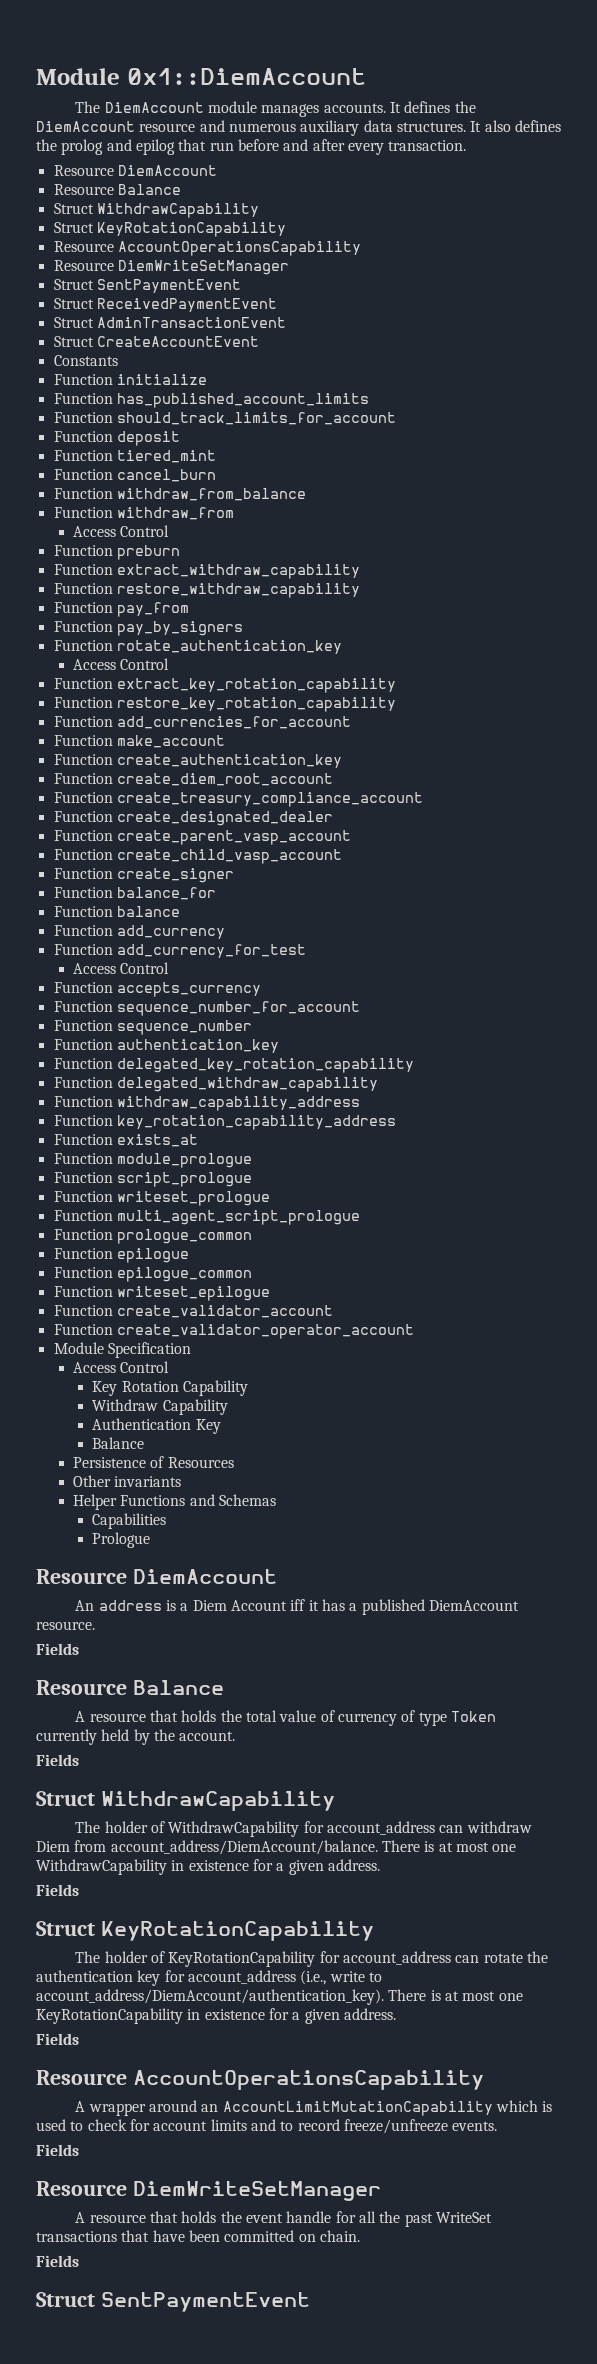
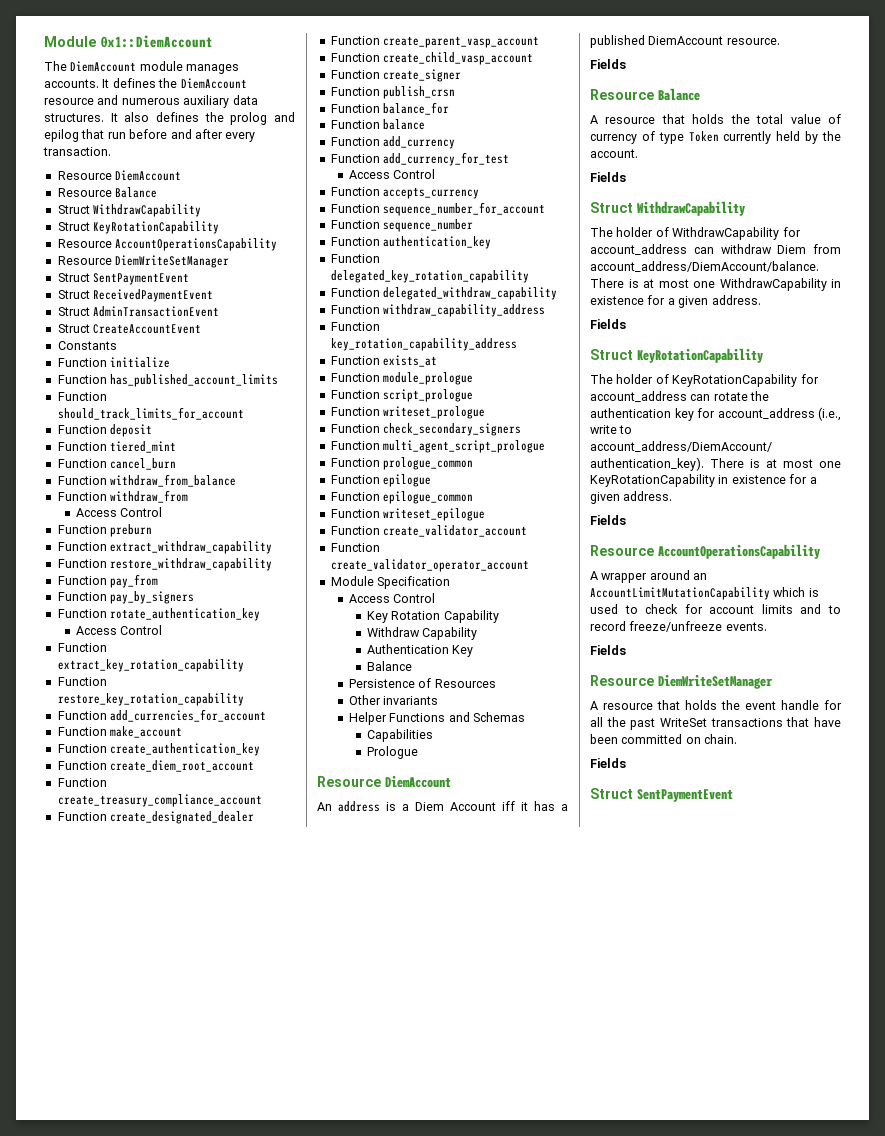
+ Function publish_crsn
+ Function check_secondary_signers

